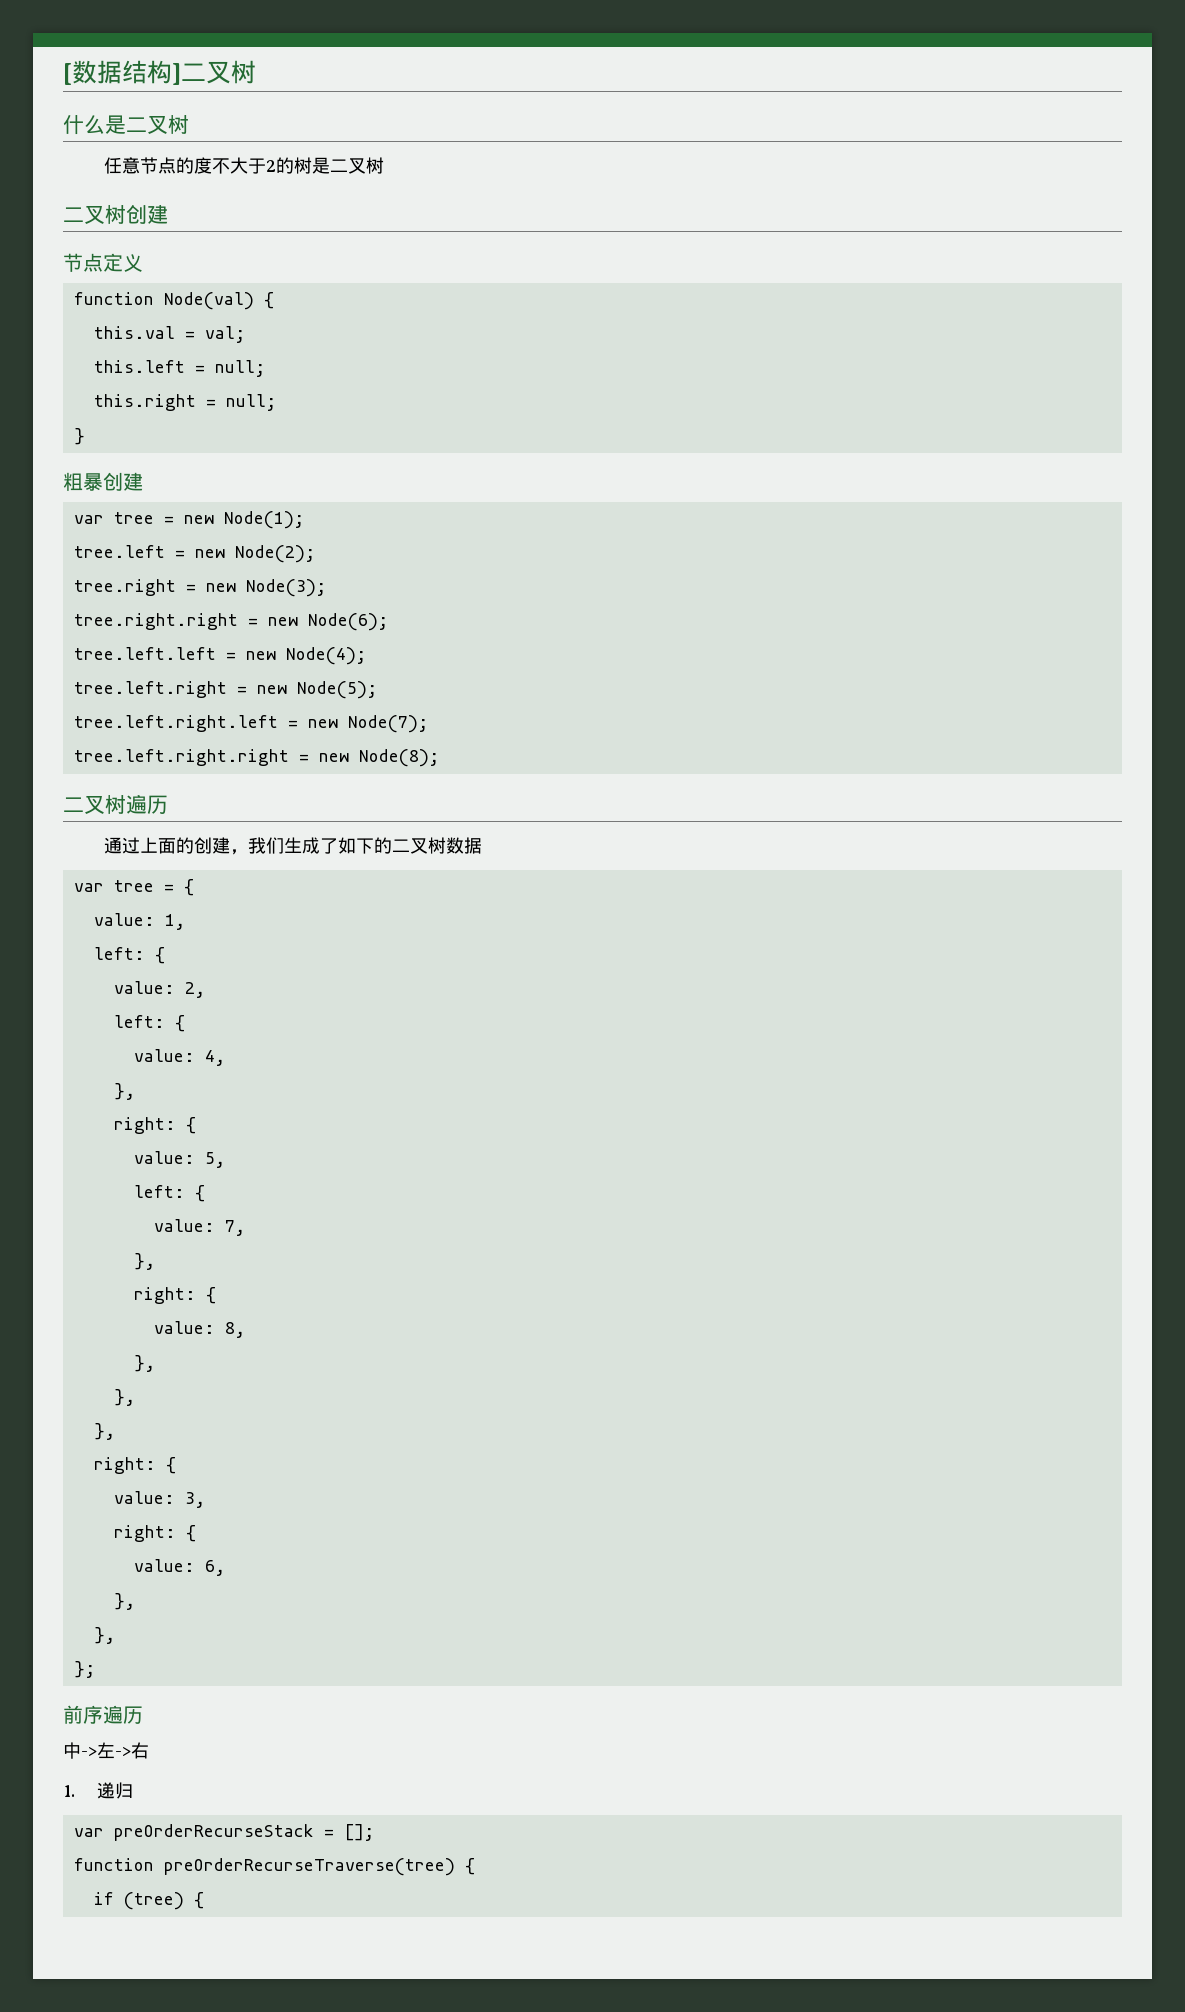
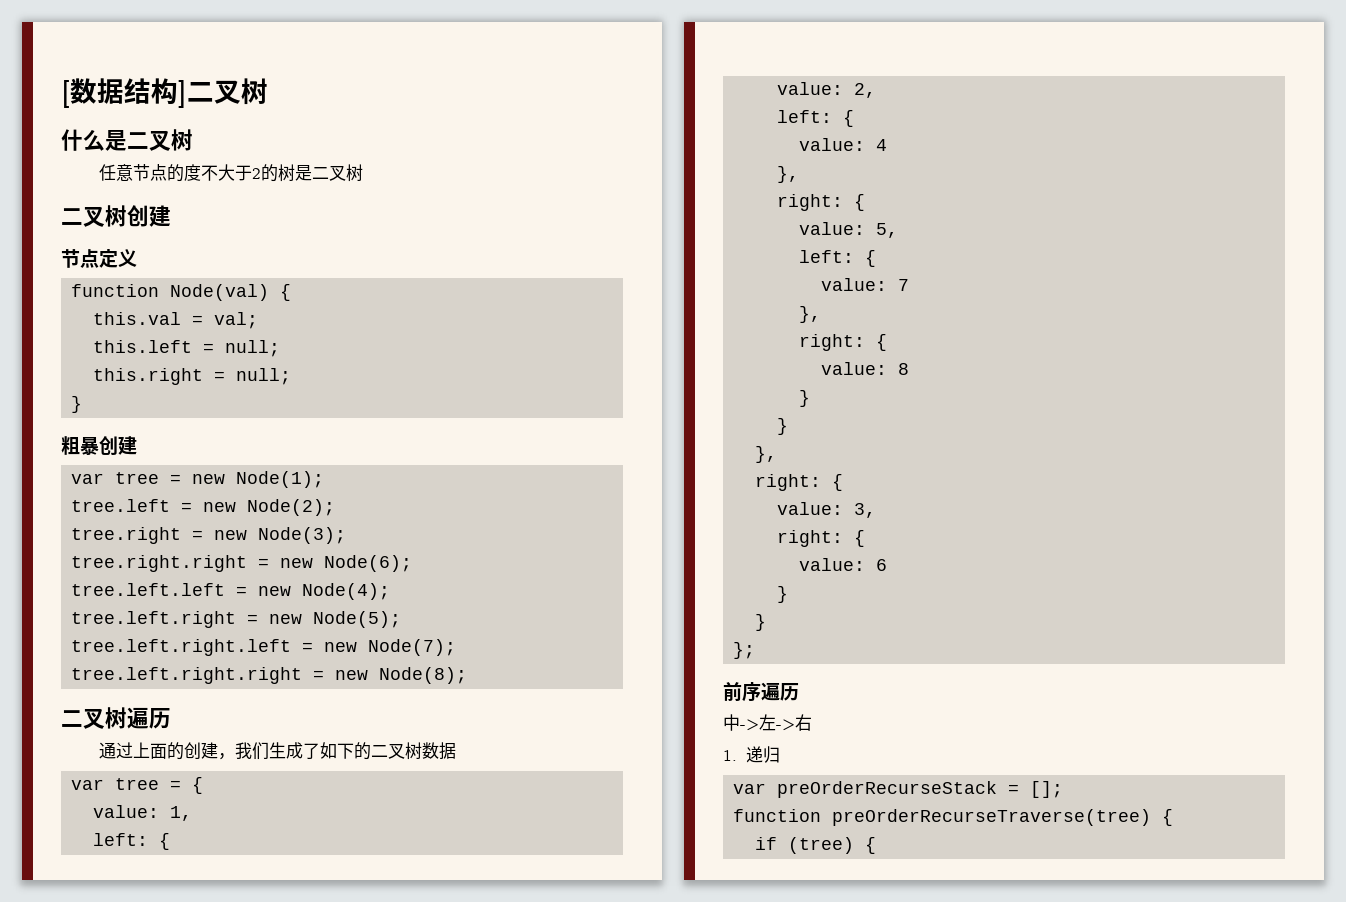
- value: 4,
+ value: 4
- value: 7,
+ value: 7
  },
  right: {
- value: 8,
- },
- },
+ value: 8
+ }
+ }
- value: 6,
- },
- },
+ value: 6
+ }
+ }

